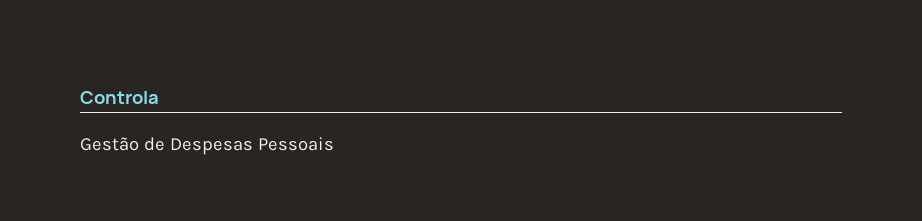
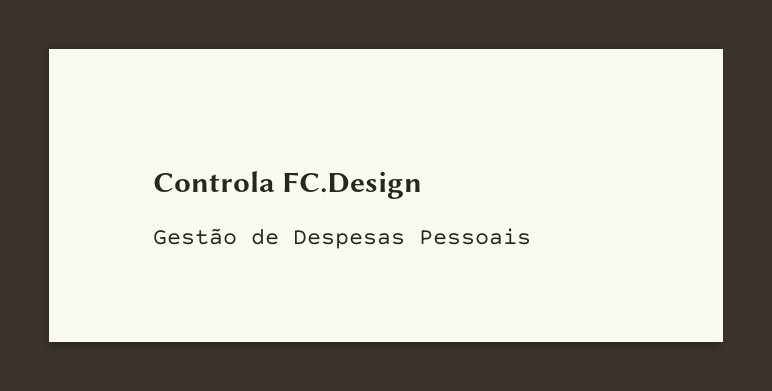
- Controla
+ Controla FC.Design

